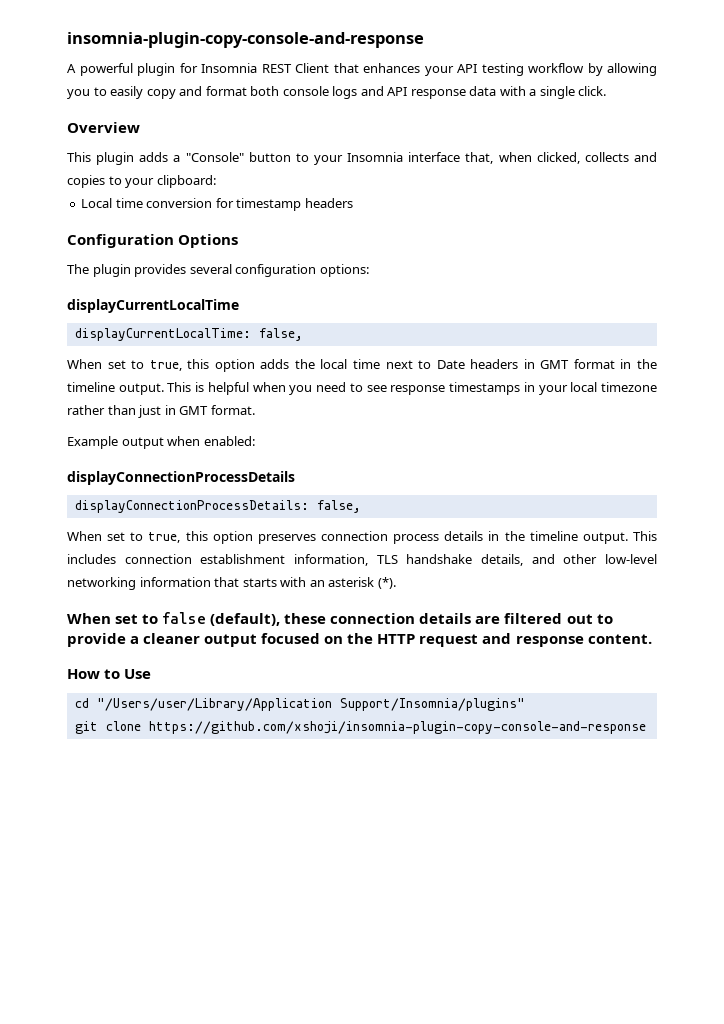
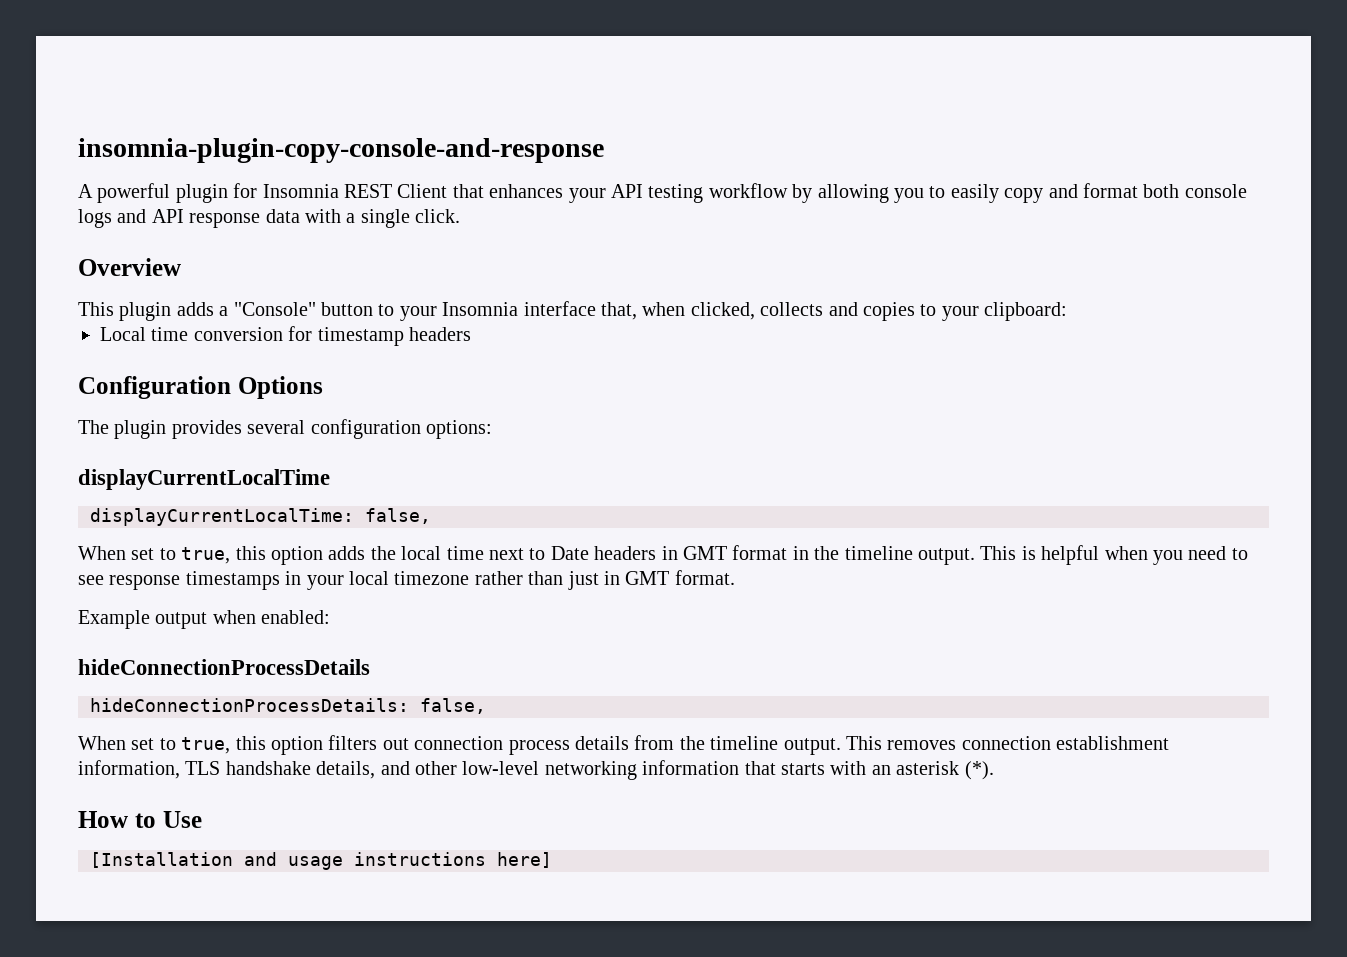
- displayConnectionProcessDetails
- displayConnectionProcessDetails: false,
- When set to true, this option preserves connection process details in the timeline output. This includes connection establishment information, TLS handshake details, and other low-level networking information that starts with an asterisk (*).
+ hideConnectionProcessDetails
+ hideConnectionProcessDetails: false,
+ When set to true, this option filters out connection process details from the timeline output. This removes connection establishment information, TLS handshake details, and other low-level networking information that starts with an asterisk (*).
- When set to false (default), these connection details are filtered out to provide a cleaner output focused on the HTTP request and response content.
  How to Use
- cd "/Users/user/Library/Application Support/Insomnia/plugins"
- git clone https://github.com/xshoji/insomnia-plugin-copy-console-and-response
+ [Installation and usage instructions here]

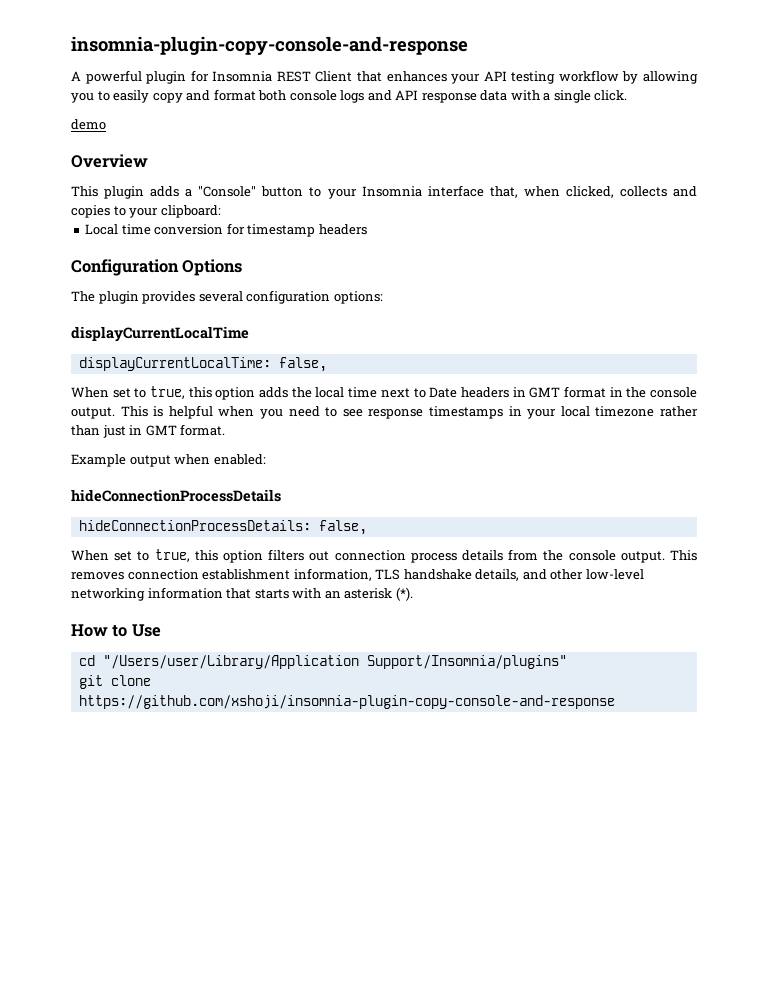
+ demo
- When set to true, this option adds the local time next to Date headers in GMT format in the timeline output.
+ When set to true, this option adds the local time next to Date headers in GMT format in the console output.
- When set to true, this option filters out connection process details from the timeline output.
+ When set to true, this option filters out connection process details from the console output.
- [Installation and usage instructions here]
+ cd "/Users/user/Library/Application Support/Insomnia/plugins"
+ git clone https://github.com/xshoji/insomnia-plugin-copy-console-and-response

